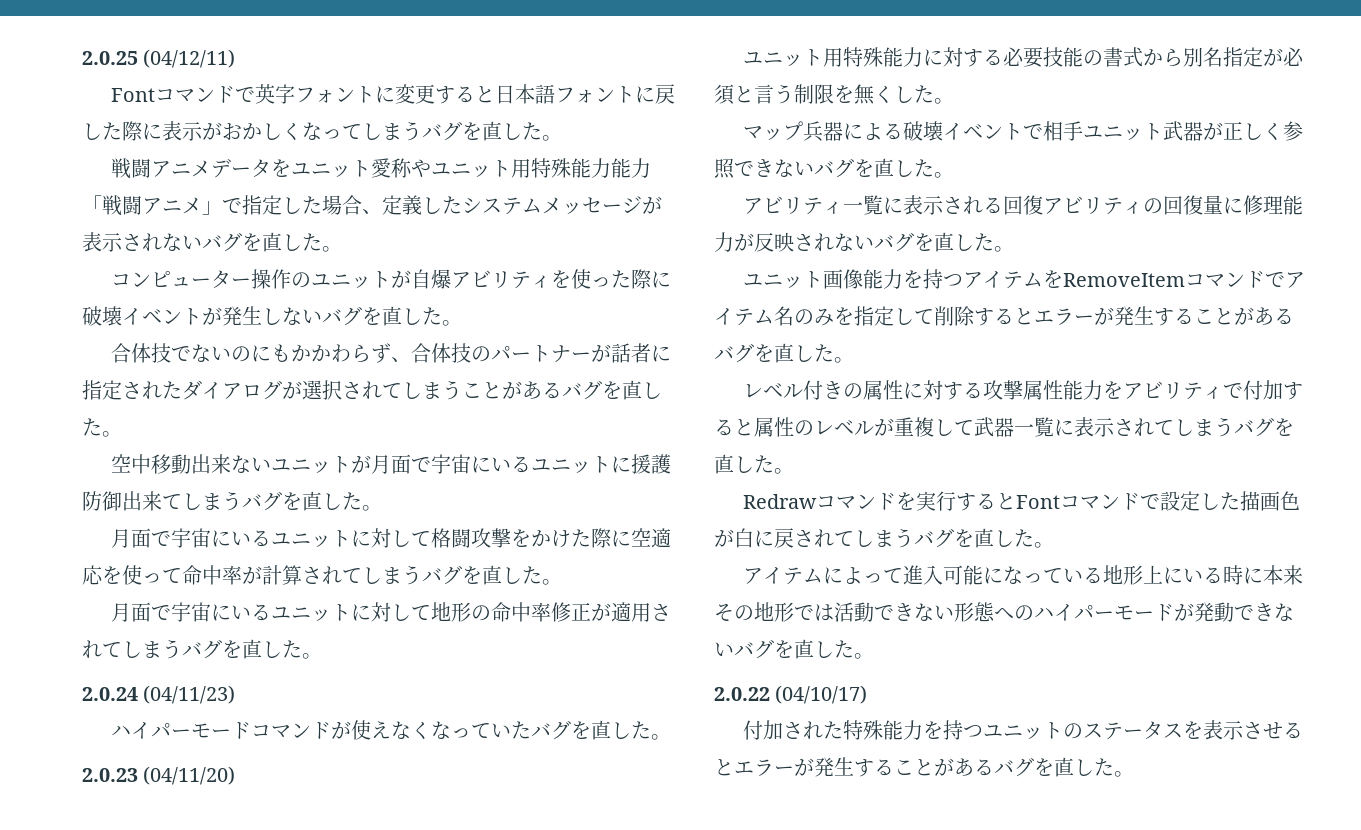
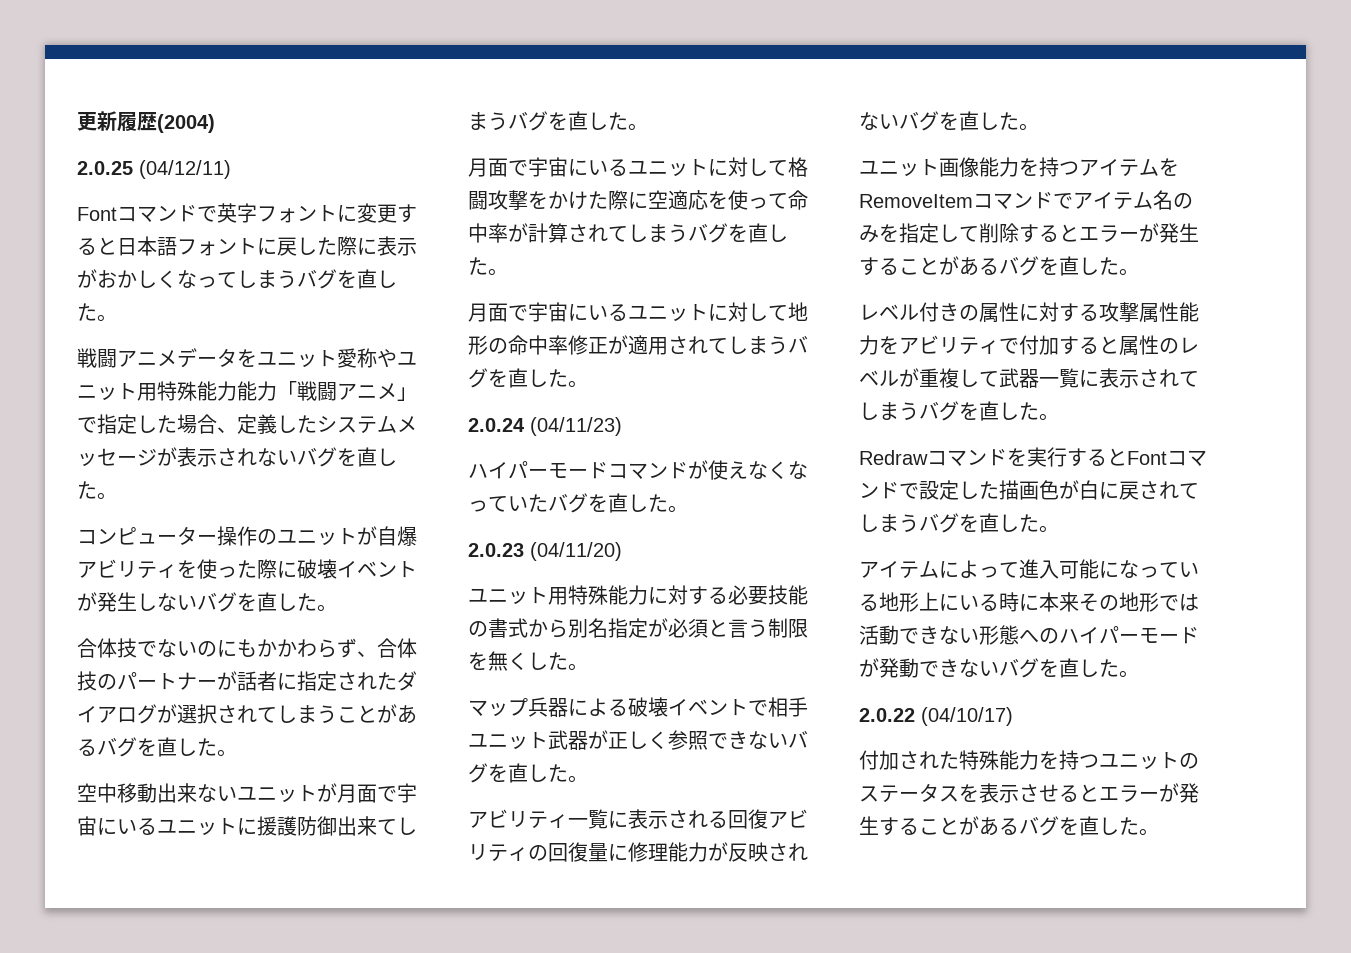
+ 更新履歴(2004)

